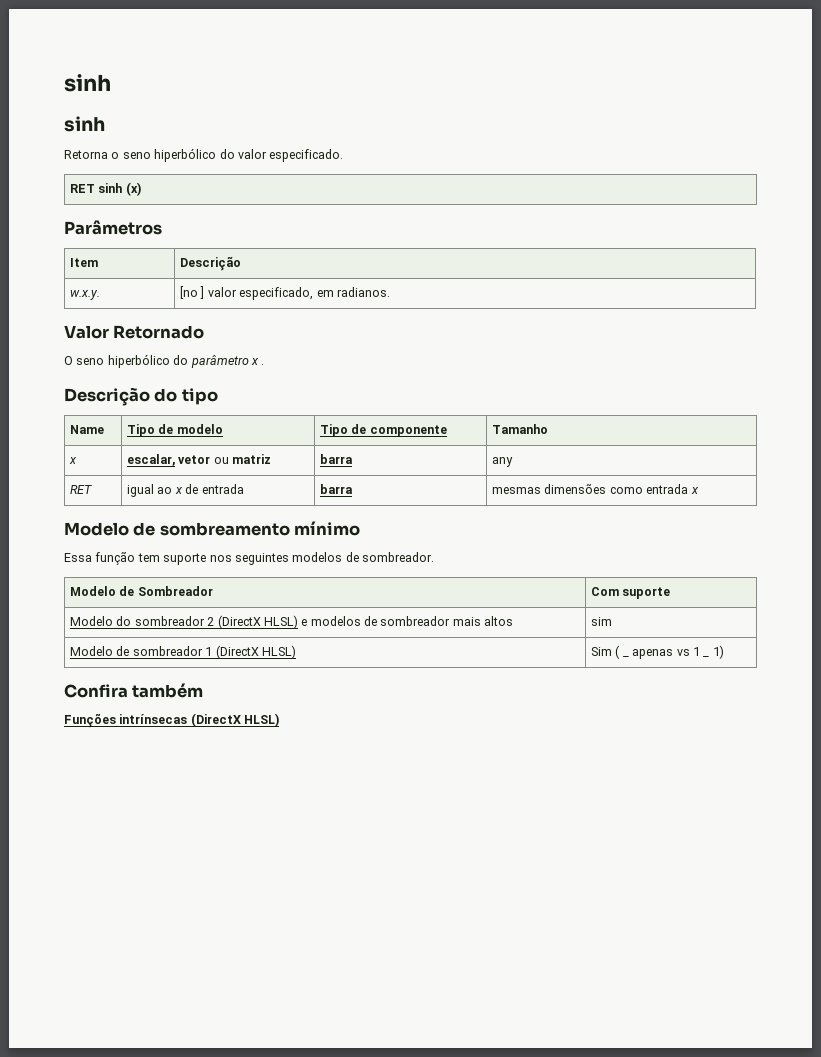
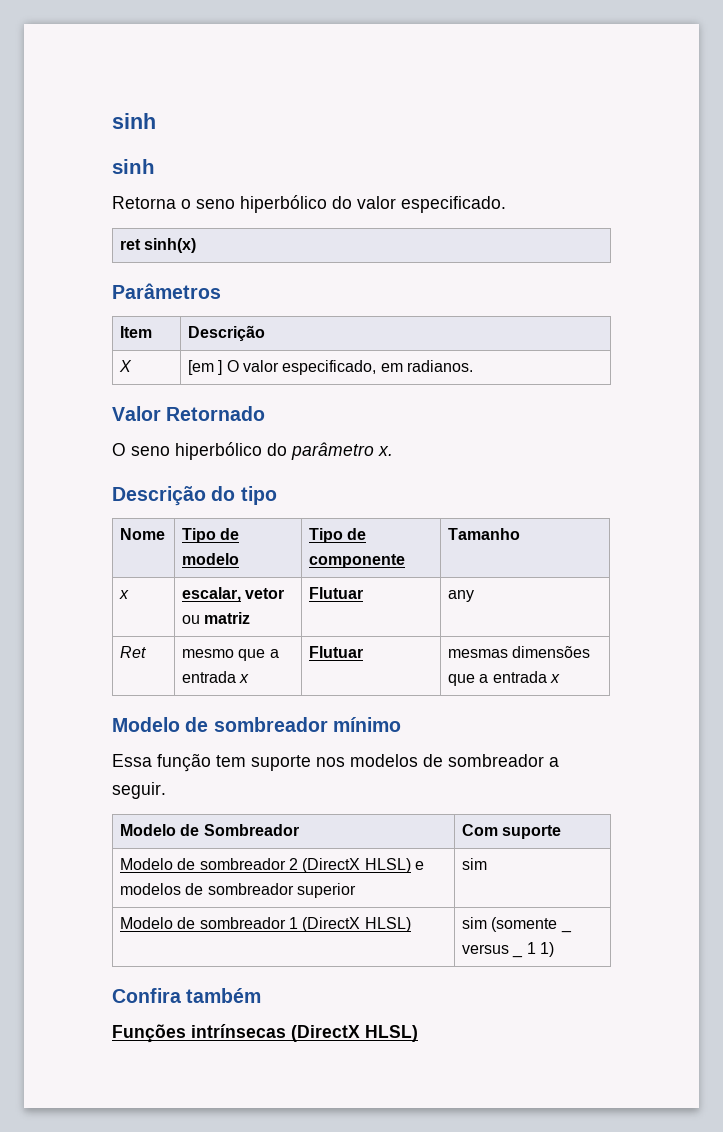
- RET sinh (x)
+ ret sinh(x)
- w.x.y. | [no ] valor especificado, em radianos.
+ X | [em ] O valor especificado, em radianos.
- O seno hiperbólico do parâmetro x .
+ O seno hiperbólico do parâmetro x.
- Name | Tipo de modelo | Tipo de componente | Tamanho
+ Nome | Tipo de modelo | Tipo de componente | Tamanho
- x | escalar, vetor ou matriz | barra | any
+ x | escalar, vetor ou matriz | Flutuar | any
- RET | igual ao x de entrada | barra | mesmas dimensões como entrada x
+ Ret | mesmo que a entrada x | Flutuar | mesmas dimensões que a entrada x
- Modelo de sombreamento mínimo
+ Modelo de sombreador mínimo
- Essa função tem suporte nos seguintes modelos de sombreador.
+ Essa função tem suporte nos modelos de sombreador a seguir.
- Modelo do sombreador 2 (DirectX HLSL) e modelos de sombreador mais altos | sim
+ Modelo de sombreador 2 (DirectX HLSL) e modelos de sombreador superior | sim
- Modelo de sombreador 1 (DirectX HLSL) | Sim ( _ apenas vs 1 _ 1)
+ Modelo de sombreador 1 (DirectX HLSL) | sim (somente _ versus _ 1 1)

